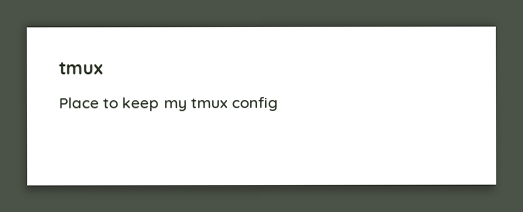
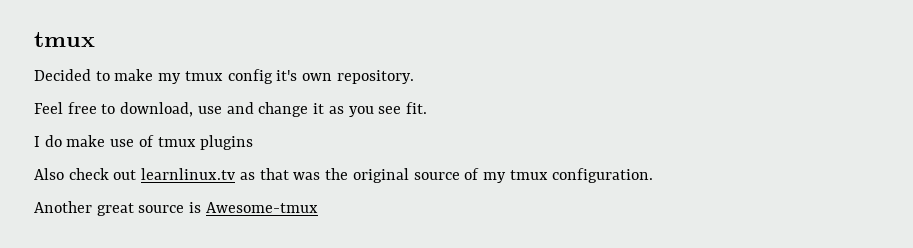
- Place to keep my tmux config
+ Decided to make my tmux config it's own repository.
+ Feel free to download, use and change it as you see fit.
+ I do make use of tmux plugins
+ Also check out learnlinux.tv as that was the original source of my tmux configuration.
+ Another great source is Awesome-tmux

